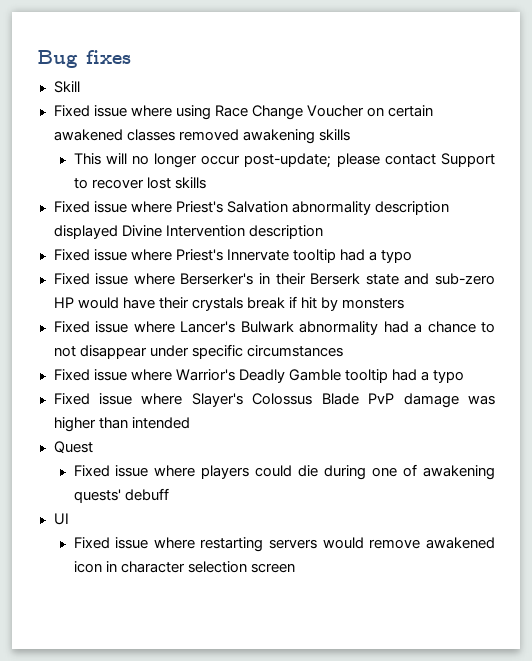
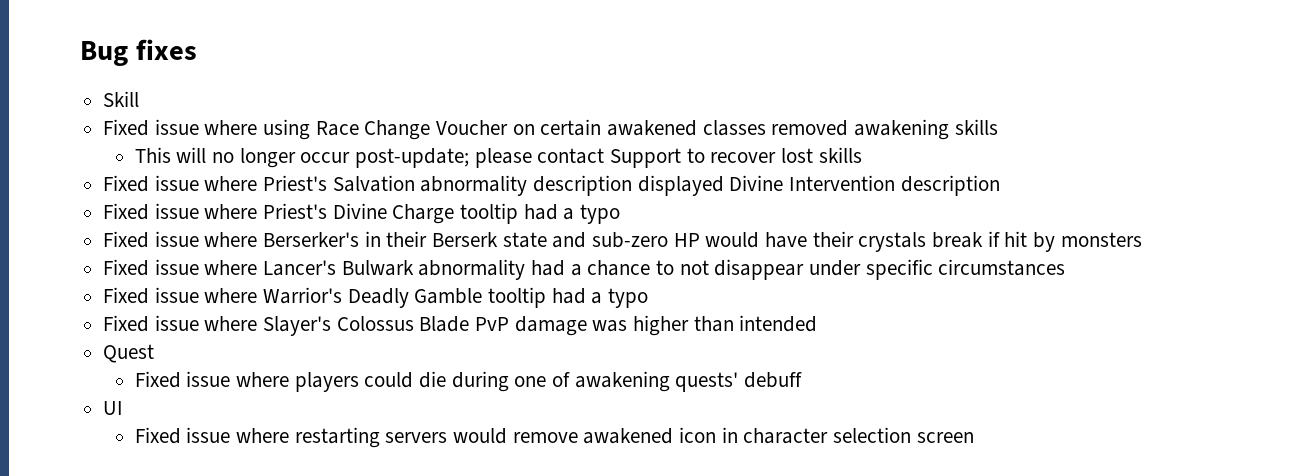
- Fixed issue where Priest's Innervate tooltip had a typo
+ Fixed issue where Priest's Divine Charge tooltip had a typo

